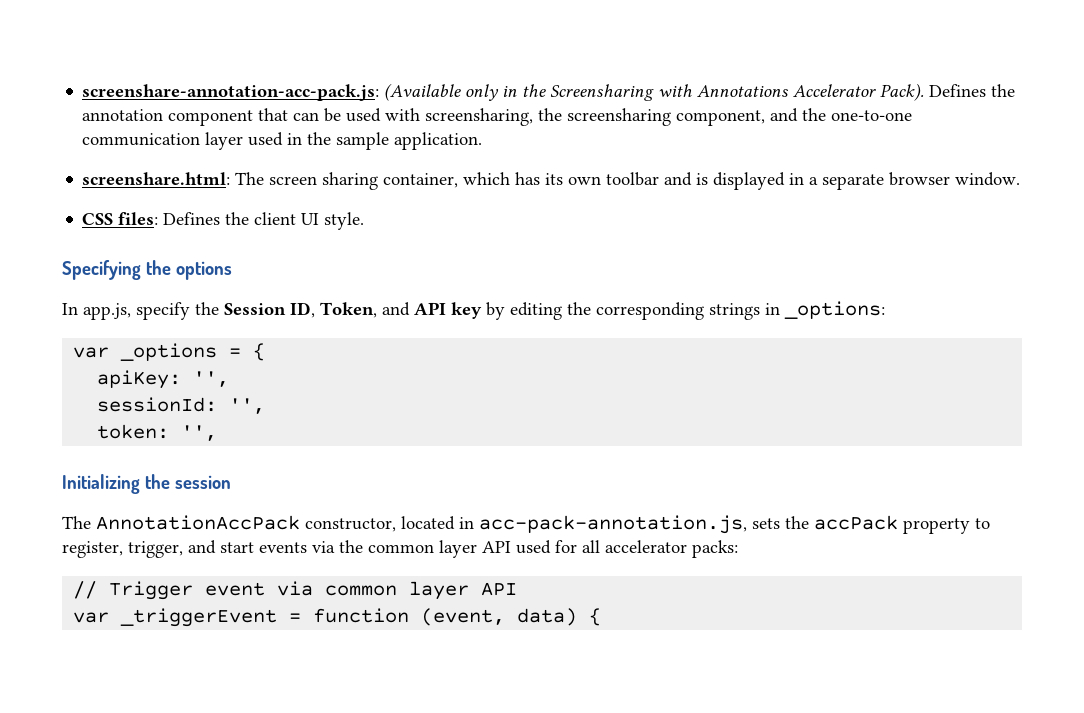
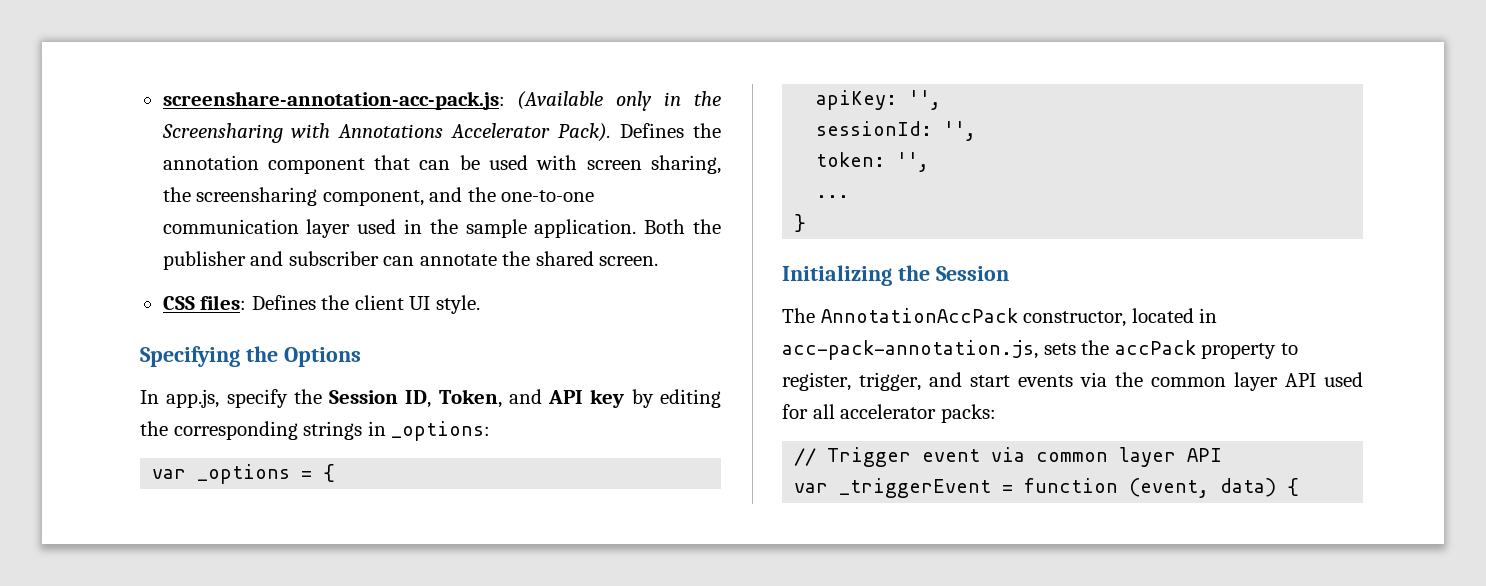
- Defines the annotation component that can be used with screensharing, the screensharing component, and the one-to-one communication layer used in the sample application.
- screenshare.html: The screen sharing container, which has its own toolbar and is displayed in a separate browser window.
+ Defines the annotation component that can be used with screen sharing, the screensharing component, and the one-to-one communication layer used in the sample application. Both the publisher and subscriber can annotate the shared screen.
- Specifying the options
+ Specifying the Options
+ ...
+ }
- Initializing the session
+ Initializing the Session

